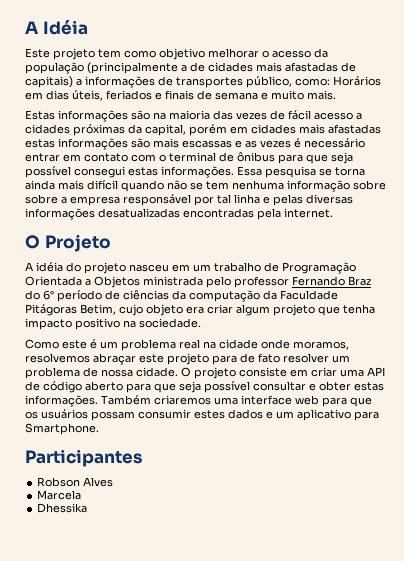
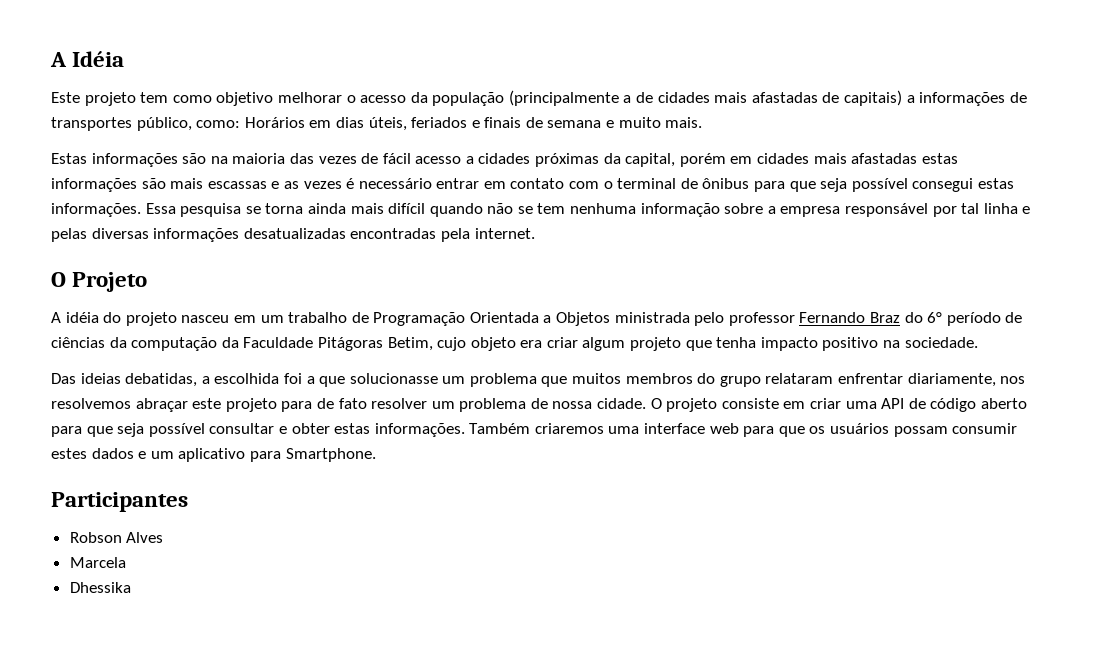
- Essa pesquisa se torna ainda mais difícil quando não se tem nenhuma informação sobre sobre a empresa responsável por tal linha e pelas diversas informações desatualizadas encontradas pela internet.
+ Essa pesquisa se torna ainda mais difícil quando não se tem nenhuma informação sobre a empresa responsável por tal linha e pelas diversas informações desatualizadas encontradas pela internet.
- Como este é um problema real na cidade onde moramos, resolvemos abraçar este projeto para de fato resolver um problema de nossa cidade.
+ Das ideias debatidas, a escolhida foi a que solucionasse um problema que muitos membros do grupo relataram enfrentar diariamente, nos resolvemos abraçar este projeto para de fato resolver um problema de nossa cidade.

